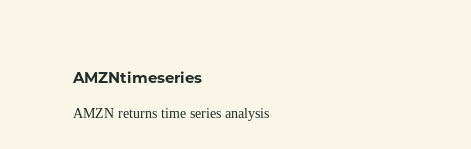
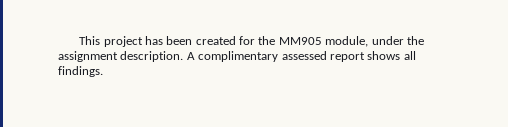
- AMZNtimeseries
- AMZN returns time series analysis
+ This project has been created for the MM905 module, under the assignment description. A complimentary assessed report shows all findings.

